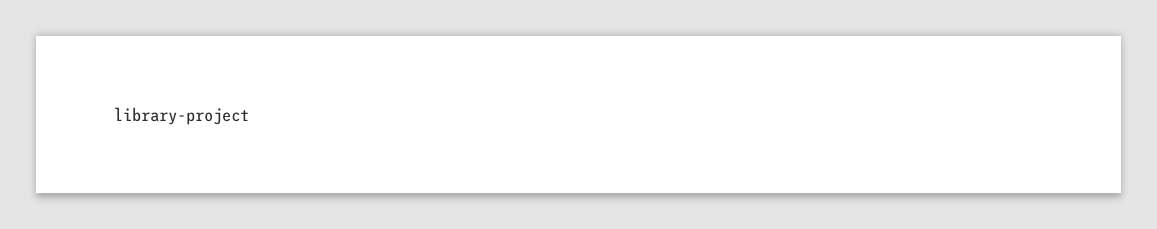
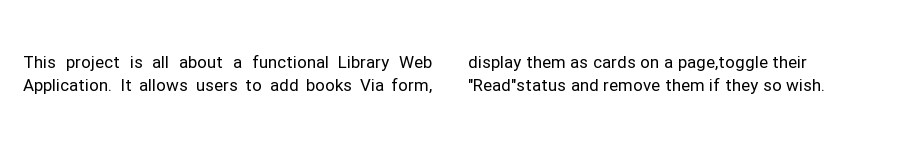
- library-project
+ This project is all about a functional Library Web Application. It allows users to add books Via form, display them as cards on a page,toggle their "Read"status and remove them if they so wish.

